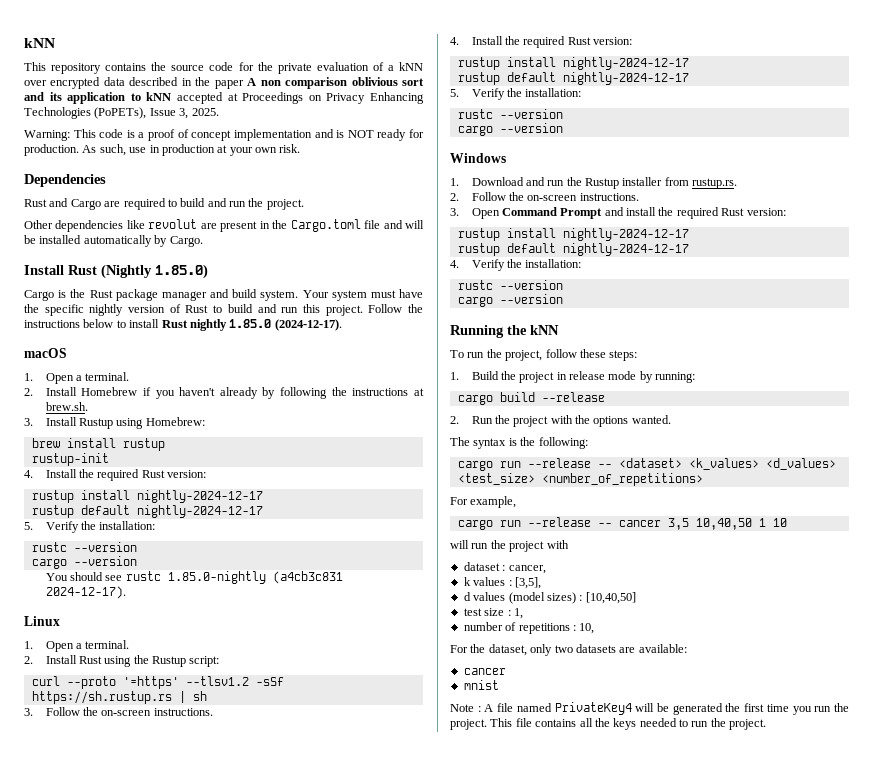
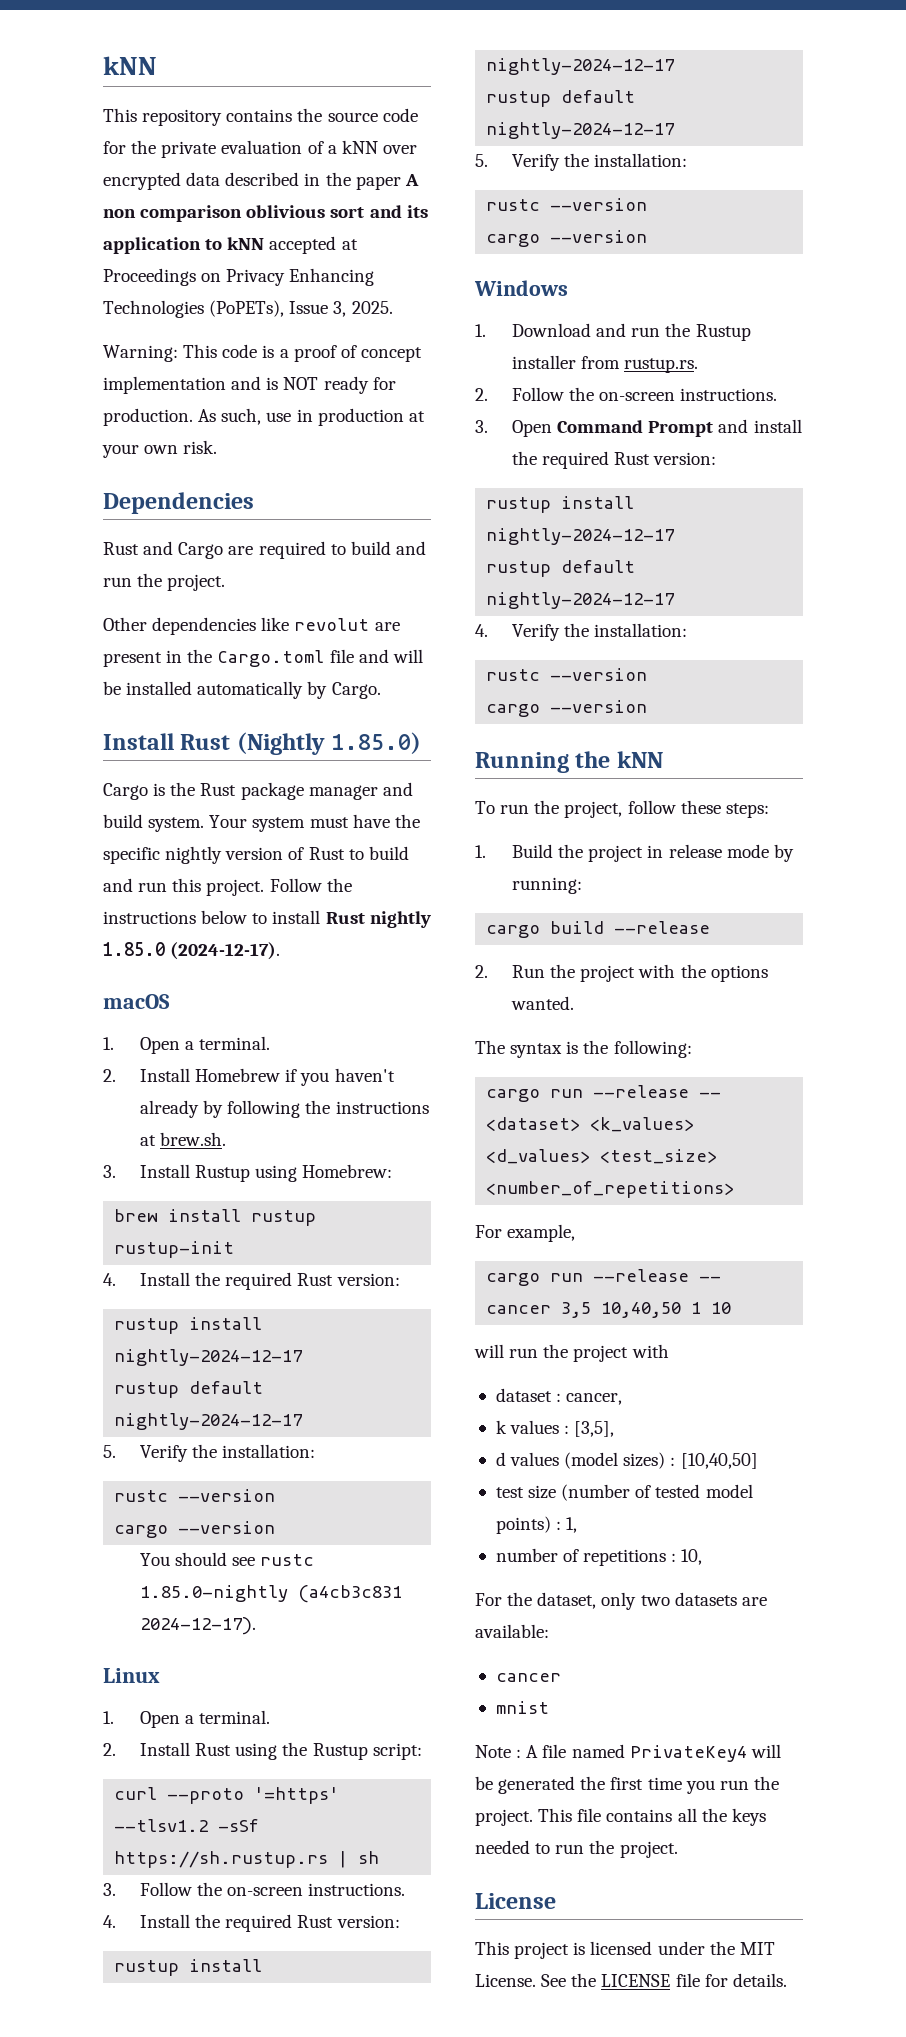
- test size : 1,
+ test size (number of tested model points) : 1,
+ License
+ This project is licensed under the MIT License. See the LICENSE file for details.

